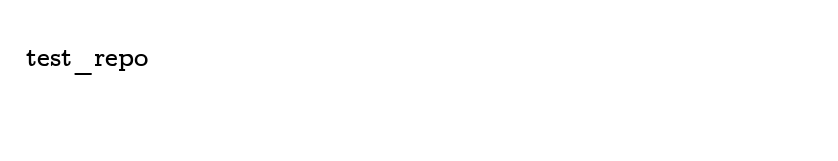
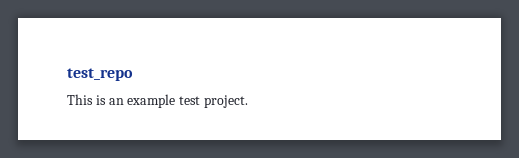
+ This is an example test project.

